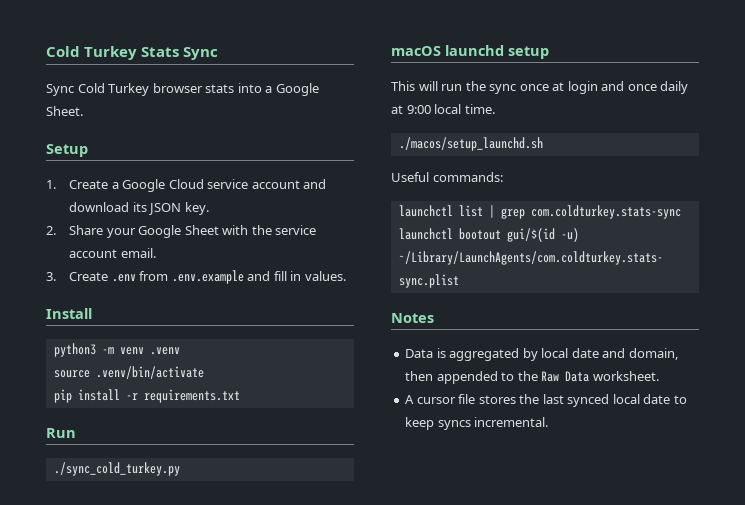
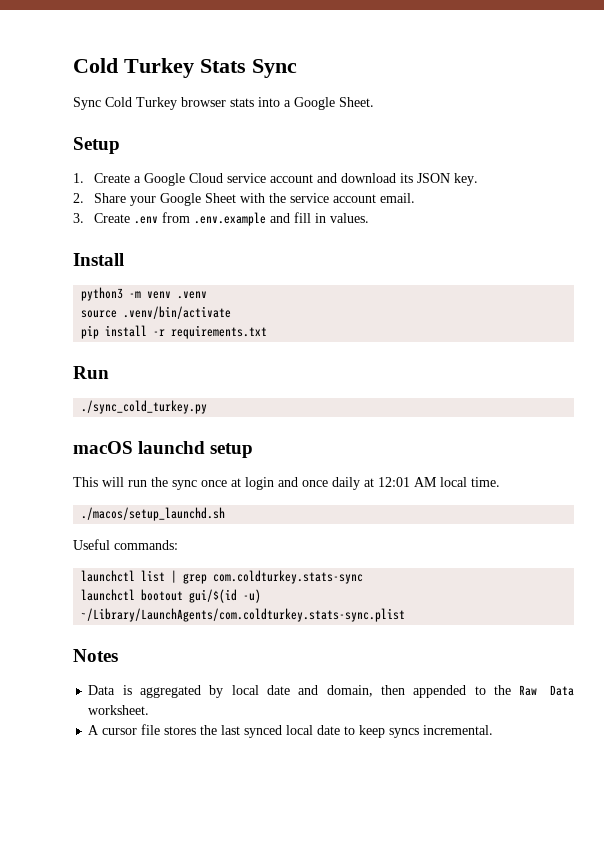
- This will run the sync once at login and once daily at 9:00 local time.
+ This will run the sync once at login and once daily at 12:01 AM local time.

